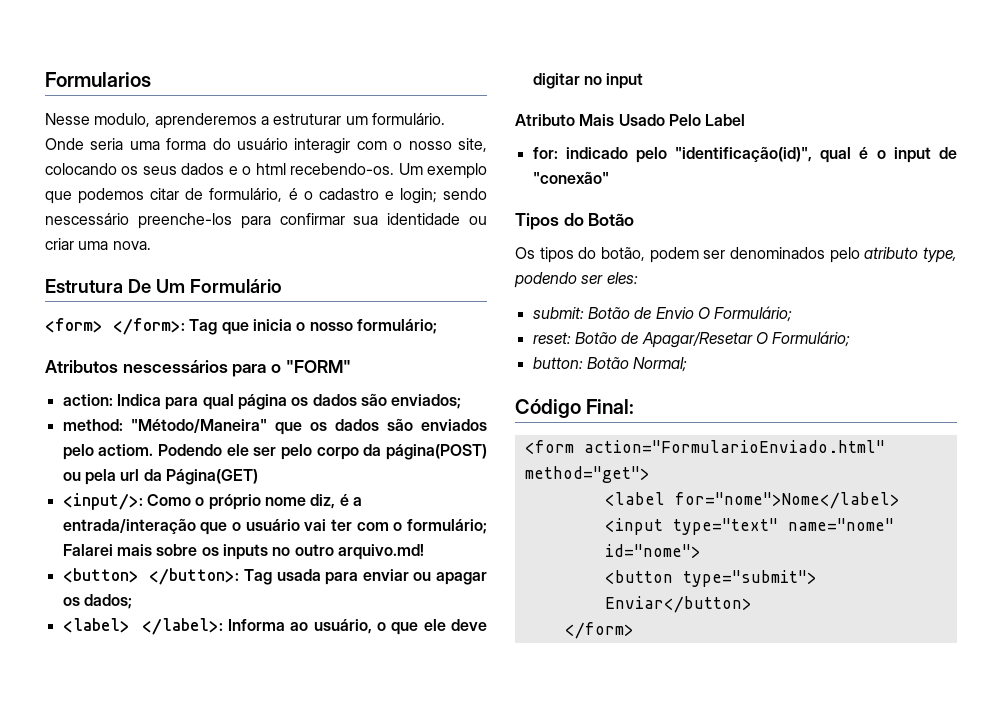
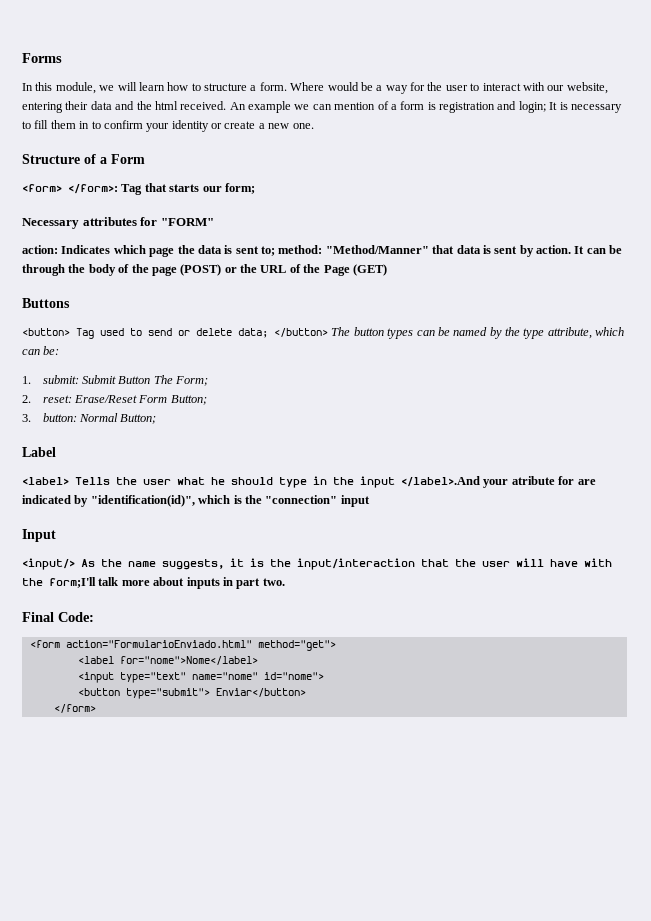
- Formularios
- Nesse modulo, aprenderemos a estruturar um formulário. Onde seria uma forma do usuário interagir com o nosso site, colocando os seus dados e o html recebendo-os. Um exemplo que podemos citar de formulário, é o cadastro e login; sendo nescessário preenche-los para confirmar sua identidade ou criar uma nova.
- Estrutura De Um Formulário
- <form> </form>: Tag que inicia o nosso formulário;
- Atributos nescessários para o "FORM"
- action: Indica para qual página os dados são enviados;
- method: "Método/Maneira" que os dados são enviados pelo actiom. Podendo ele ser pelo corpo da página(POST) ou pela url da Página(GET)
- <input/>: Como o próprio nome diz, é a entrada/interação que o usuário vai ter com o formulário; Falarei mais sobre os inputs no outro arquivo.md!
- <button> </button>: Tag usada para enviar ou apagar os dados;
- <label> </label>: Informa ao usuário, o que ele deve digitar no input
- Atributo Mais Usado Pelo Label
- for: indicado pelo "identificação(id)", qual é o input de "conexão"
- Tipos do Botão
- Os tipos do botão, podem ser denominados pelo atributo type, podendo ser eles:
- submit: Botão de Envio O Formulário;
- reset: Botão de Apagar/Resetar O Formulário;
- button: Botão Normal;
- Código Final:
+ Forms
+ In this module, we will learn how to structure a form. Where would be a way for the user to interact with our website, entering their data and the html received. An example we can mention of a form is registration and login; It is necessary to fill them in to confirm your identity or create a new one.
+ Structure of a Form
+ <form> </form>: Tag that starts our form;
+ Necessary attributes for "FORM"
+ action: Indicates which page the data is sent to; method: "Method/Manner" that data is sent by action. It can be through the body of the page (POST) or the URL of the Page (GET)
+ Buttons
+ <button> Tag used to send or delete data; </button> The button types can be named by the type attribute, which can be:
+ 1. submit: Submit Button The Form;
+ 2. reset: Erase/Reset Form Button;
+ 3. button: Normal Button;
+ Label
+ <label> Tells the user what he should type in the input </label>.And your atribute for are indicated by "identification(id)", which is the "connection" input
+ Input
+ <input/> As the name suggests, it is the input/interaction that the user will have with the form;I'll talk more about inputs in part two.
+ Final Code:

